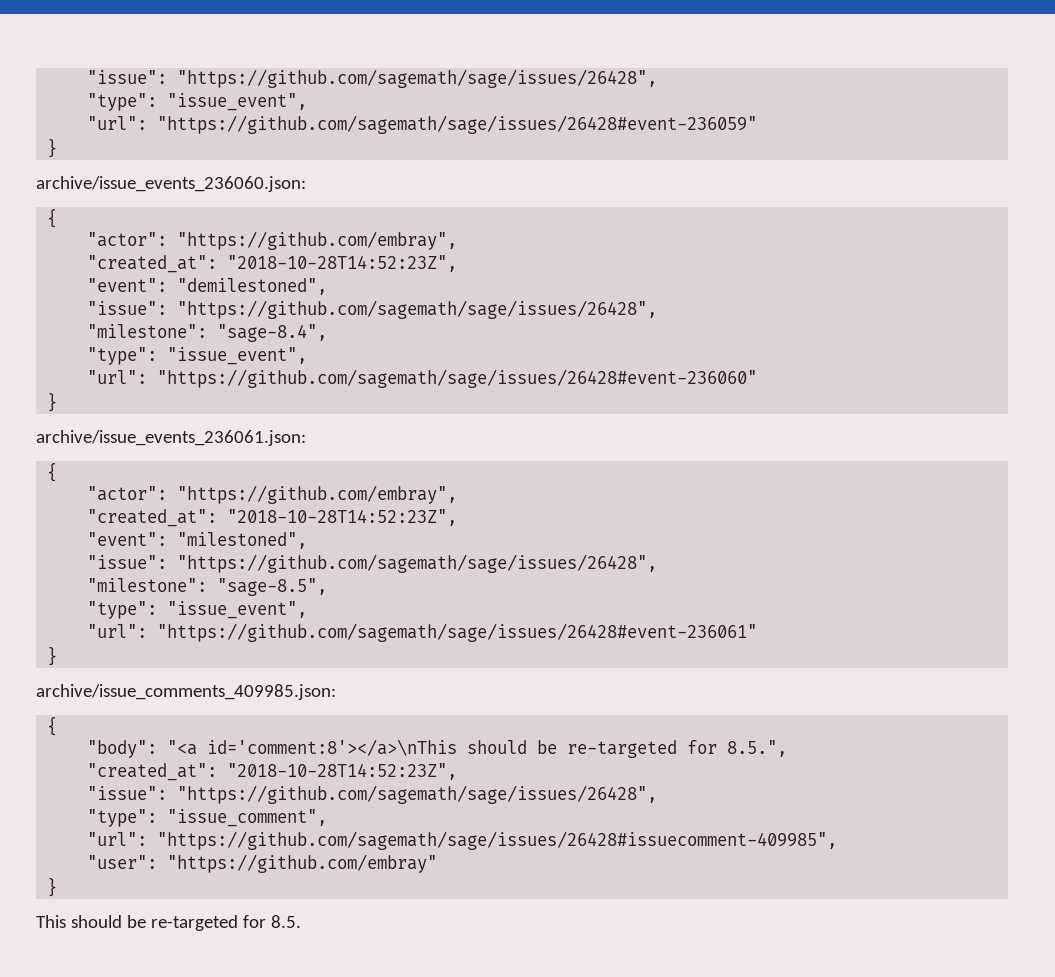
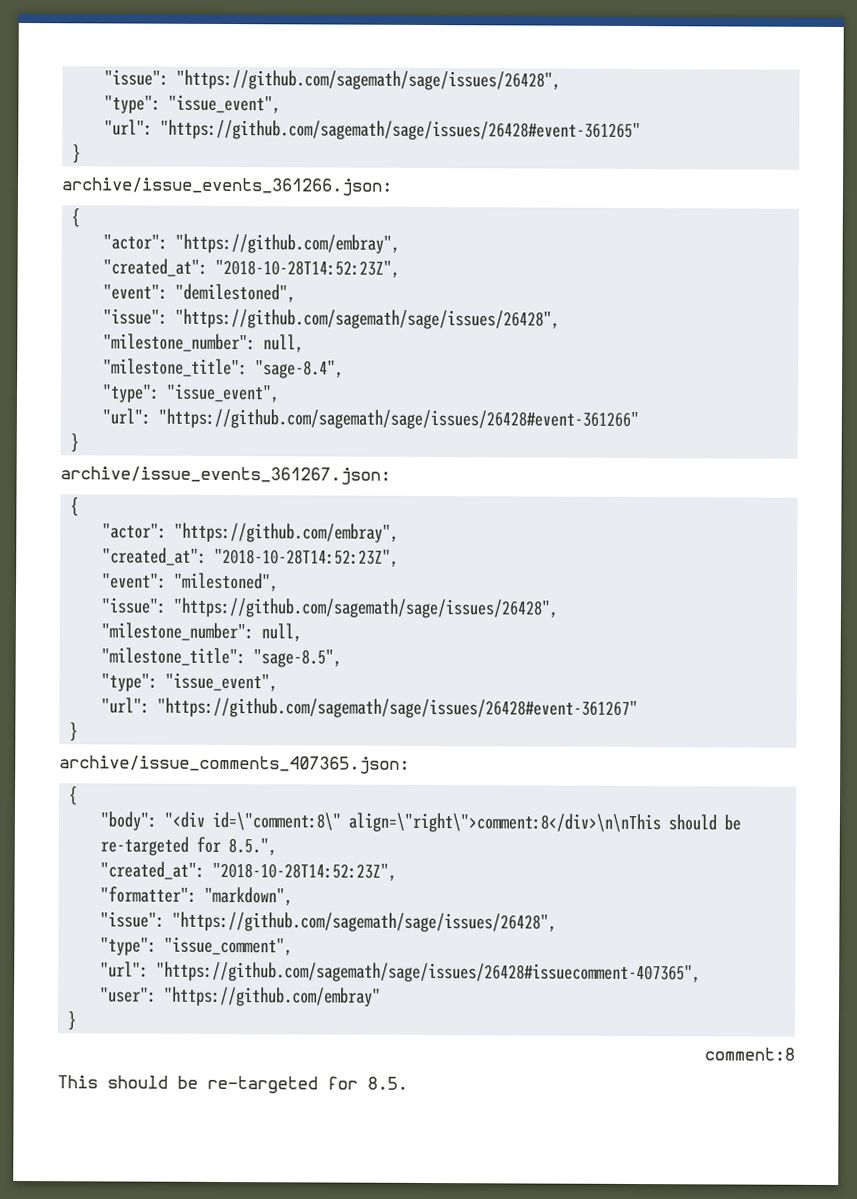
- "url": "https://github.com/sagemath/sage/issues/26428#event-236059"
+ "url": "https://github.com/sagemath/sage/issues/26428#event-361265"
  }
- archive/issue_events_236060.json:
+ archive/issue_events_361266.json:
  "event": "demilestoned",
  "issue": "https://github.com/sagemath/sage/issues/26428",
- "milestone": "sage-8.4",
+ "milestone_number": null,
+ "milestone_title": "sage-8.4",
- "url": "https://github.com/sagemath/sage/issues/26428#event-236060"
+ "url": "https://github.com/sagemath/sage/issues/26428#event-361266"
  }
- archive/issue_events_236061.json:
+ archive/issue_events_361267.json:
  "event": "milestoned",
  "issue": "https://github.com/sagemath/sage/issues/26428",
- "milestone": "sage-8.5",
+ "milestone_number": null,
+ "milestone_title": "sage-8.5",
- "url": "https://github.com/sagemath/sage/issues/26428#event-236061"
+ "url": "https://github.com/sagemath/sage/issues/26428#event-361267"
  }
- archive/issue_comments_409985.json:
+ archive/issue_comments_407365.json:
- "body": "<a id='comment:8'></a>\nThis should be re-targeted for 8.5.",
+ "body": "<div id=\"comment:8\" align=\"right\">comment:8</div>\n\nThis should be re-targeted for 8.5.",
+ "formatter": "markdown",
- "url": "https://github.com/sagemath/sage/issues/26428#issuecomment-409985",
+ "url": "https://github.com/sagemath/sage/issues/26428#issuecomment-407365",
+ comment:8

